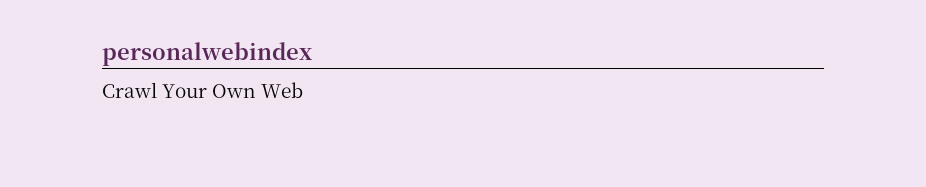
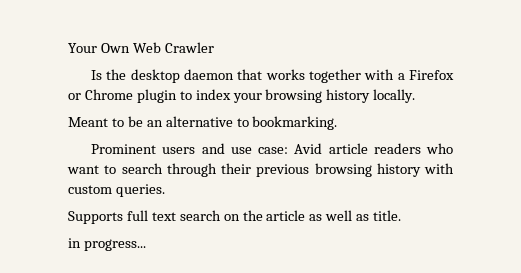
- personalwebindex
- Crawl Your Own Web
+ Your Own Web Crawler
+ Is the desktop daemon that works together with a Firefox or Chrome plugin to index your browsing history locally.
+ Meant to be an alternative to bookmarking.
+ Prominent users and use case: Avid article readers who want to search through their previous browsing history with custom queries.
+ Supports full text search on the article as well as title.
+ in progress...

